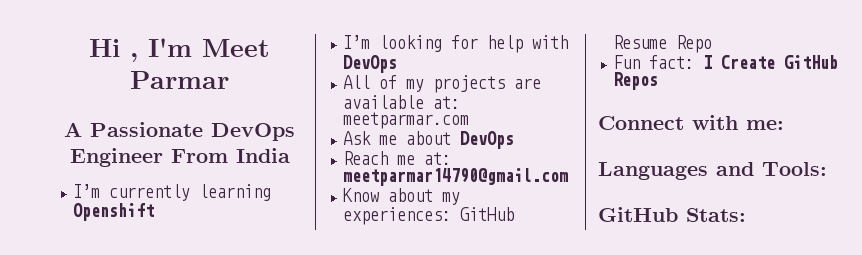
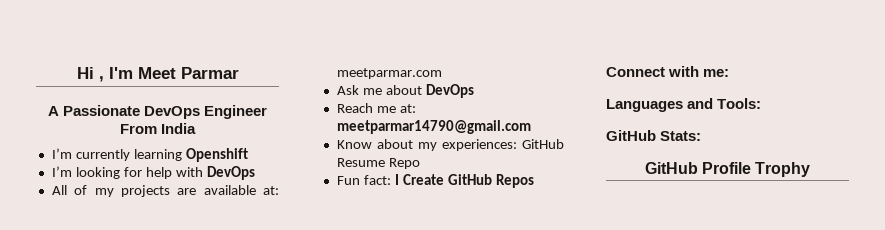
+ GitHub Profile Trophy

